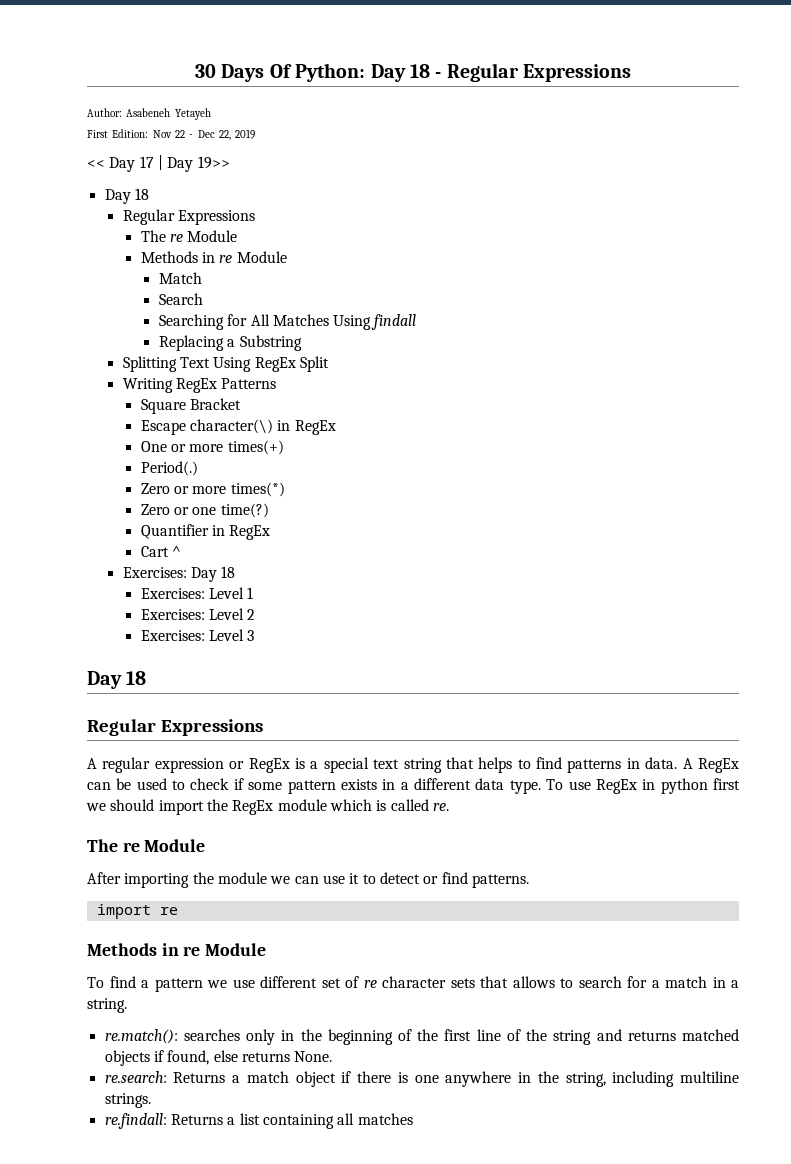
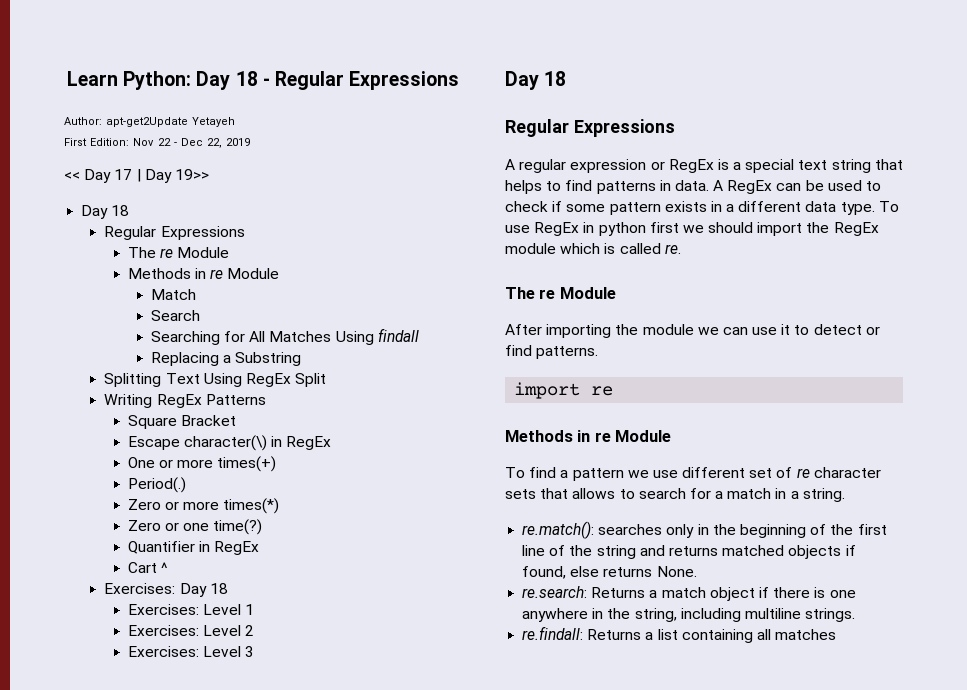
- 30 Days Of Python: Day 18 - Regular Expressions
+ Learn Python: Day 18 - Regular Expressions
- Author: Asabeneh Yetayeh
+ Author: apt-get2Update Yetayeh

